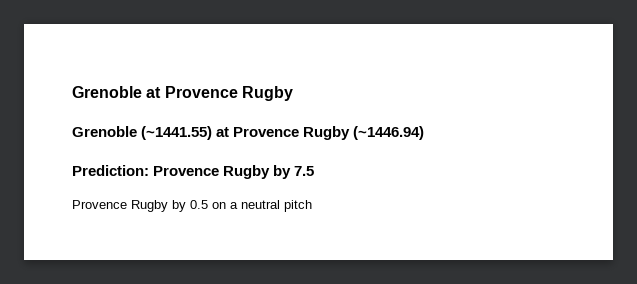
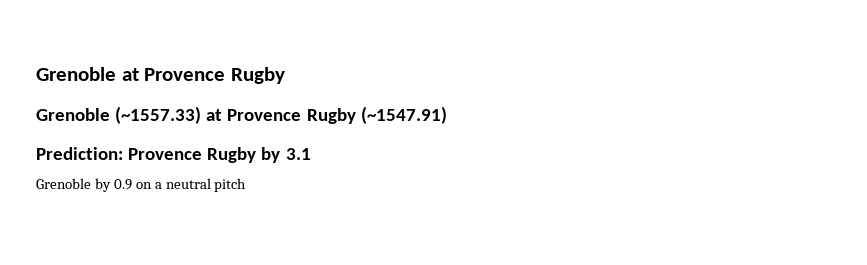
- Grenoble (~1441.55) at Provence Rugby (~1446.94)
+ Grenoble (~1557.33) at Provence Rugby (~1547.91)
- Prediction: Provence Rugby by 7.5
- Provence Rugby by 0.5 on a neutral pitch
+ Prediction: Provence Rugby by 3.1
+ Grenoble by 0.9 on a neutral pitch

